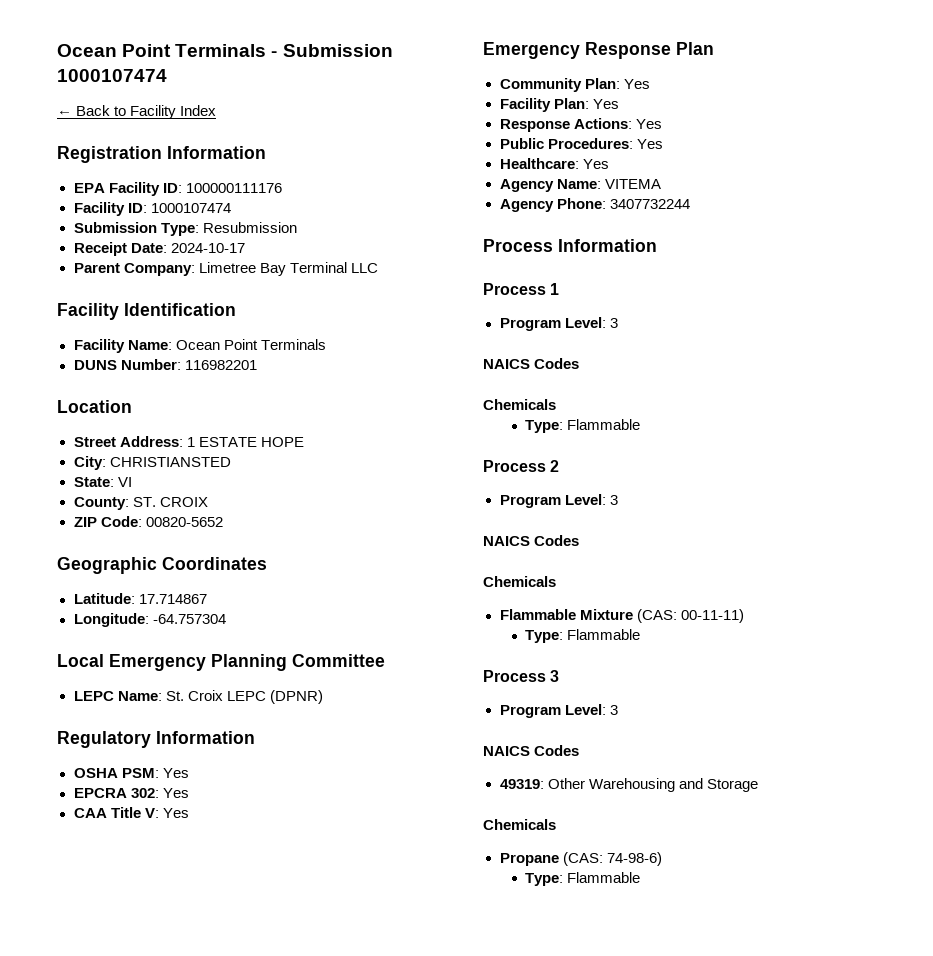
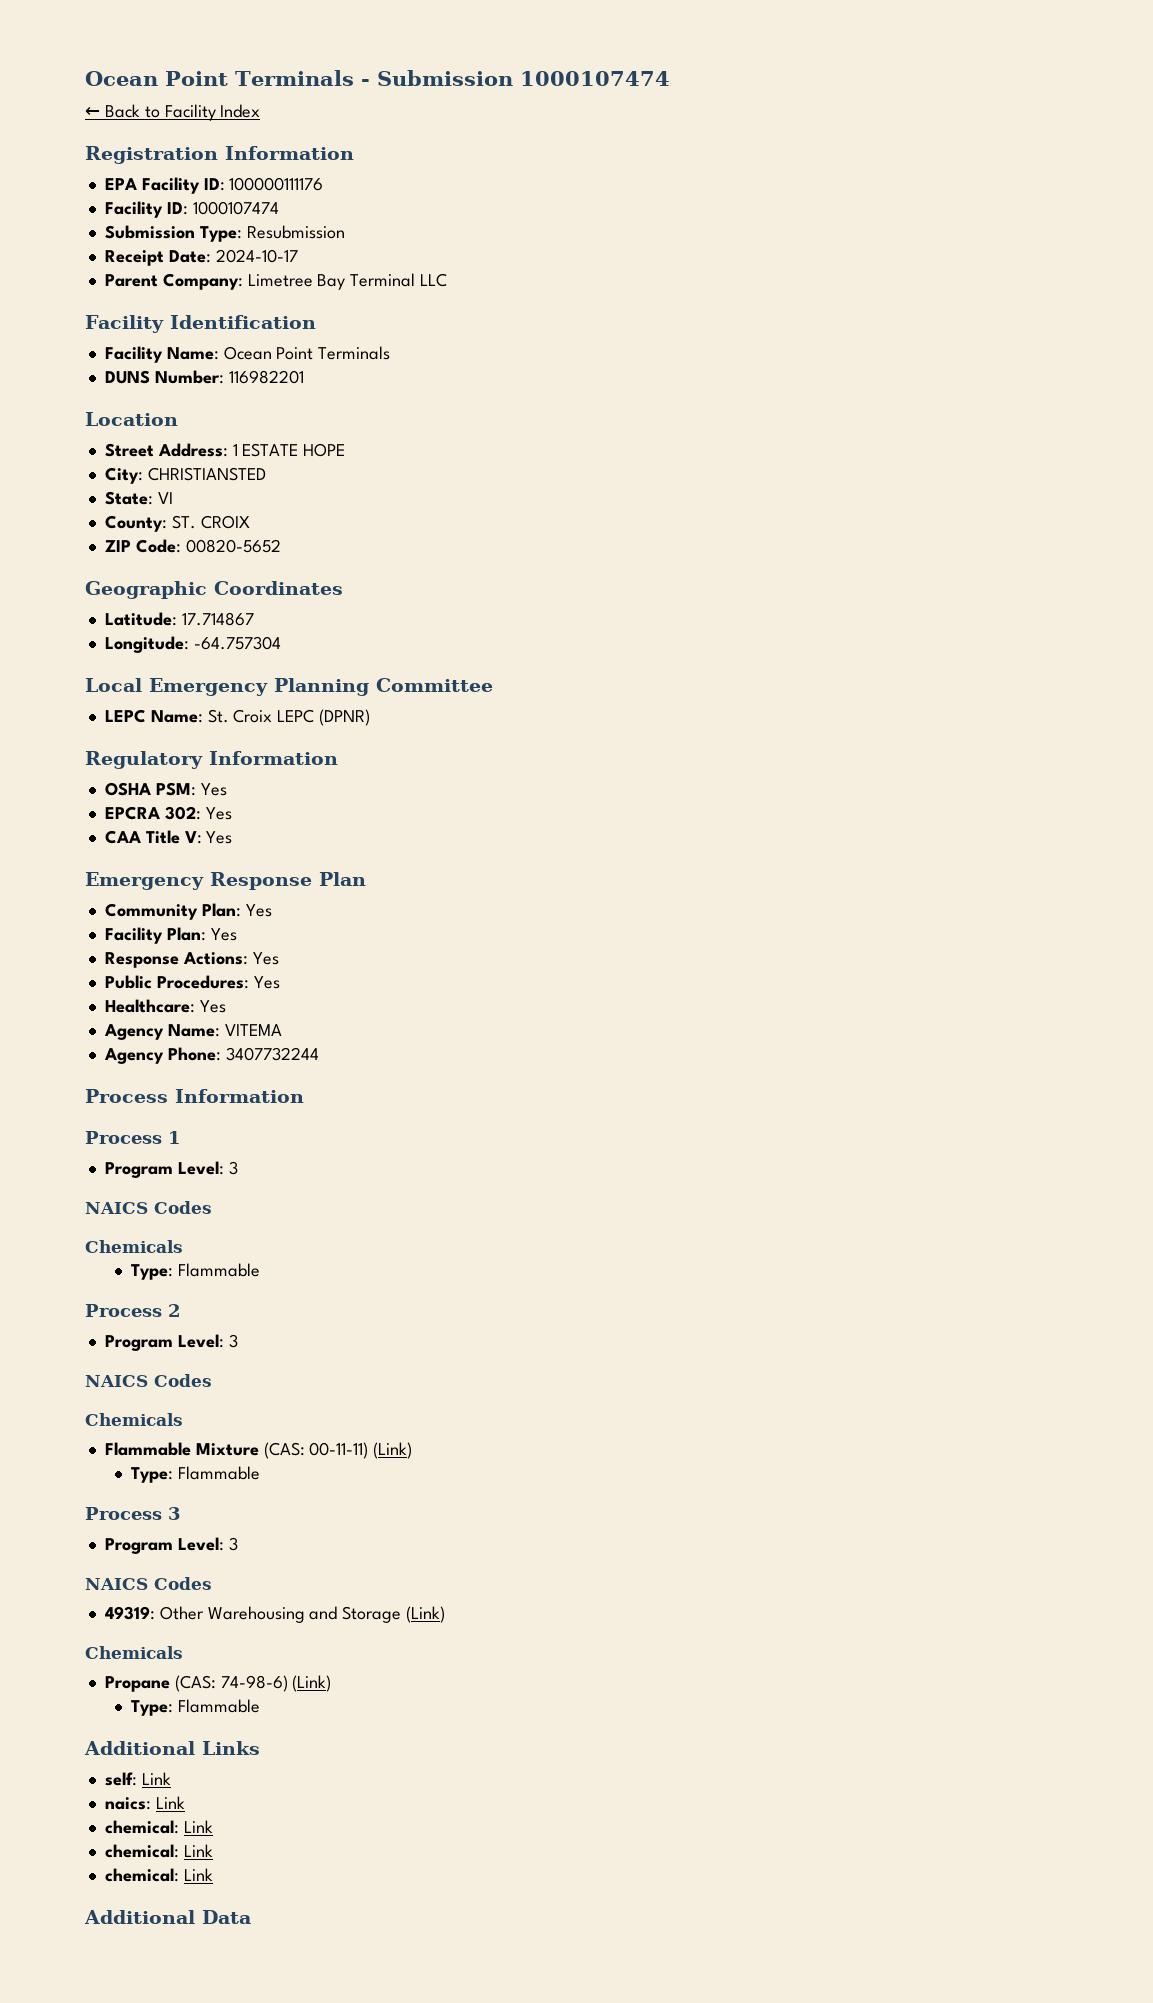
- Flammable Mixture (CAS: 00-11-11)
+ Flammable Mixture (CAS: 00-11-11) (Link)
- 49319: Other Warehousing and Storage
+ 49319: Other Warehousing and Storage (Link)
- Propane (CAS: 74-98-6)
+ Propane (CAS: 74-98-6) (Link)
  Type: Flammable
+ Additional Links
+ self: Link
+ naics: Link
+ chemical: Link
+ chemical: Link
+ chemical: Link
+ Additional Data

